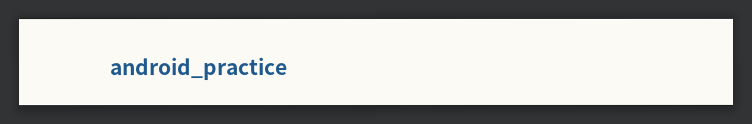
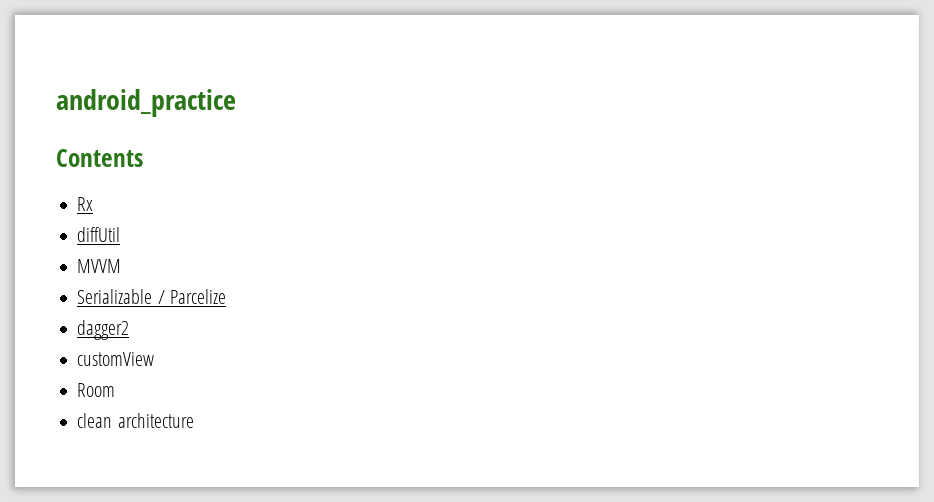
+ Contents
+ Rx
+ diffUtil
+ MVVM
+ Serializable / Parcelize
+ dagger2
+ customView
+ Room
+ clean architecture

